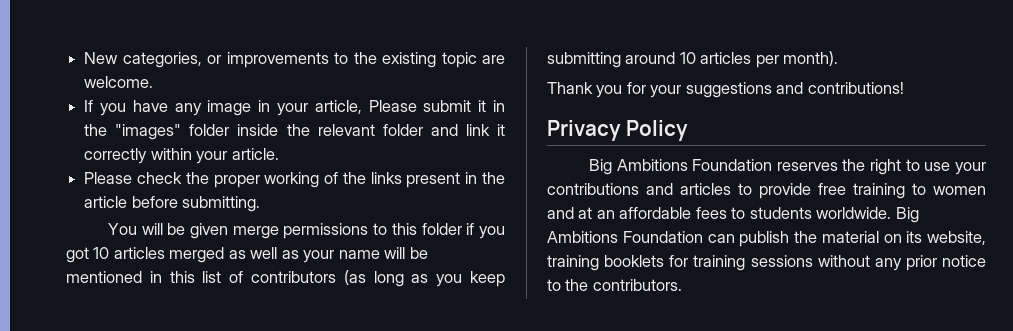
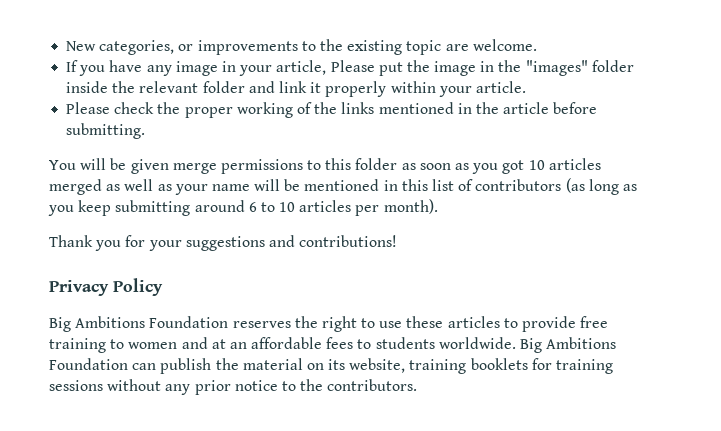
- If you have any image in your article, Please submit it in the "images" folder inside the relevant folder and link it correctly within your article.
+ If you have any image in your article, Please put the image in the "images" folder inside the relevant folder and link it properly within your article.
- Please check the proper working of the links present in the article before submitting.
+ Please check the proper working of the links mentioned in the article before submitting.
- You will be given merge permissions to this folder if you got 10 articles merged as well as your name will be mentioned in this list of contributors (as long as you keep submitting around 10 articles per month).
+ You will be given merge permissions to this folder as soon as you got 10 articles merged as well as your name will be mentioned in this list of contributors (as long as you keep submitting around 6 to 10 articles per month).
- Big Ambitions Foundation reserves the right to use your contributions and articles to provide free training to women and at an affordable fees to students worldwide.
+ Big Ambitions Foundation reserves the right to use these articles to provide free training to women and at an affordable fees to students worldwide.

